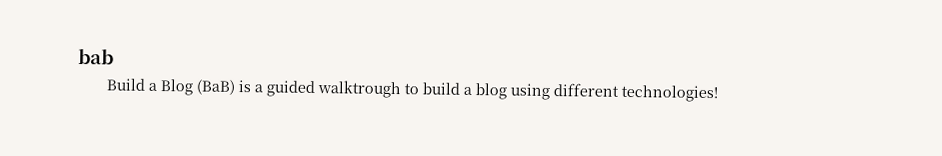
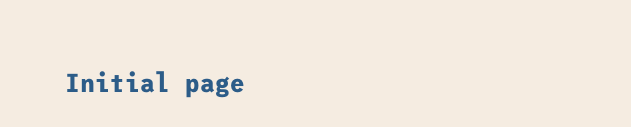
- bab
- Build a Blog (BaB) is a guided walktrough to build a blog using different technologies!
+ Initial page

